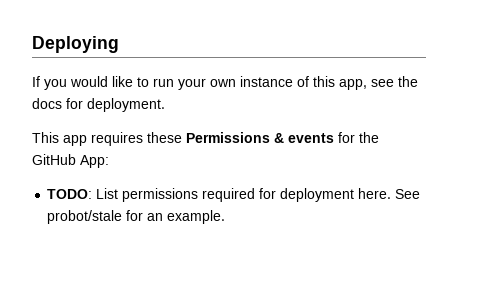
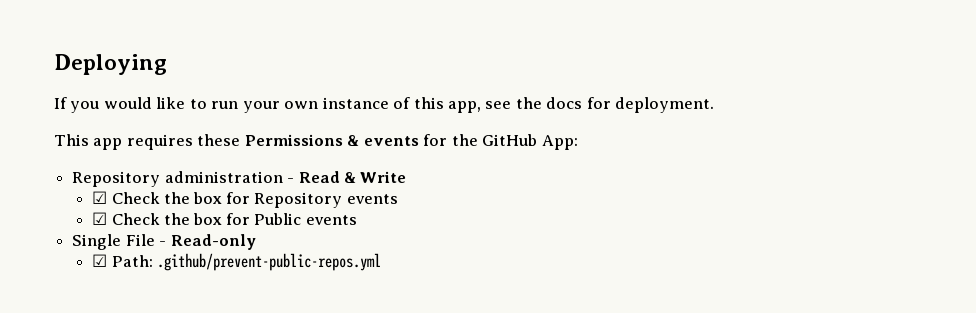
- TODO: List permissions required for deployment here. See probot/stale for an example.
+ Repository administration - Read & Write
+ ☑ Check the box for Repository events
+ ☑ Check the box for Public events
+ Single File - Read-only
+ ☑ Path: .github/prevent-public-repos.yml

